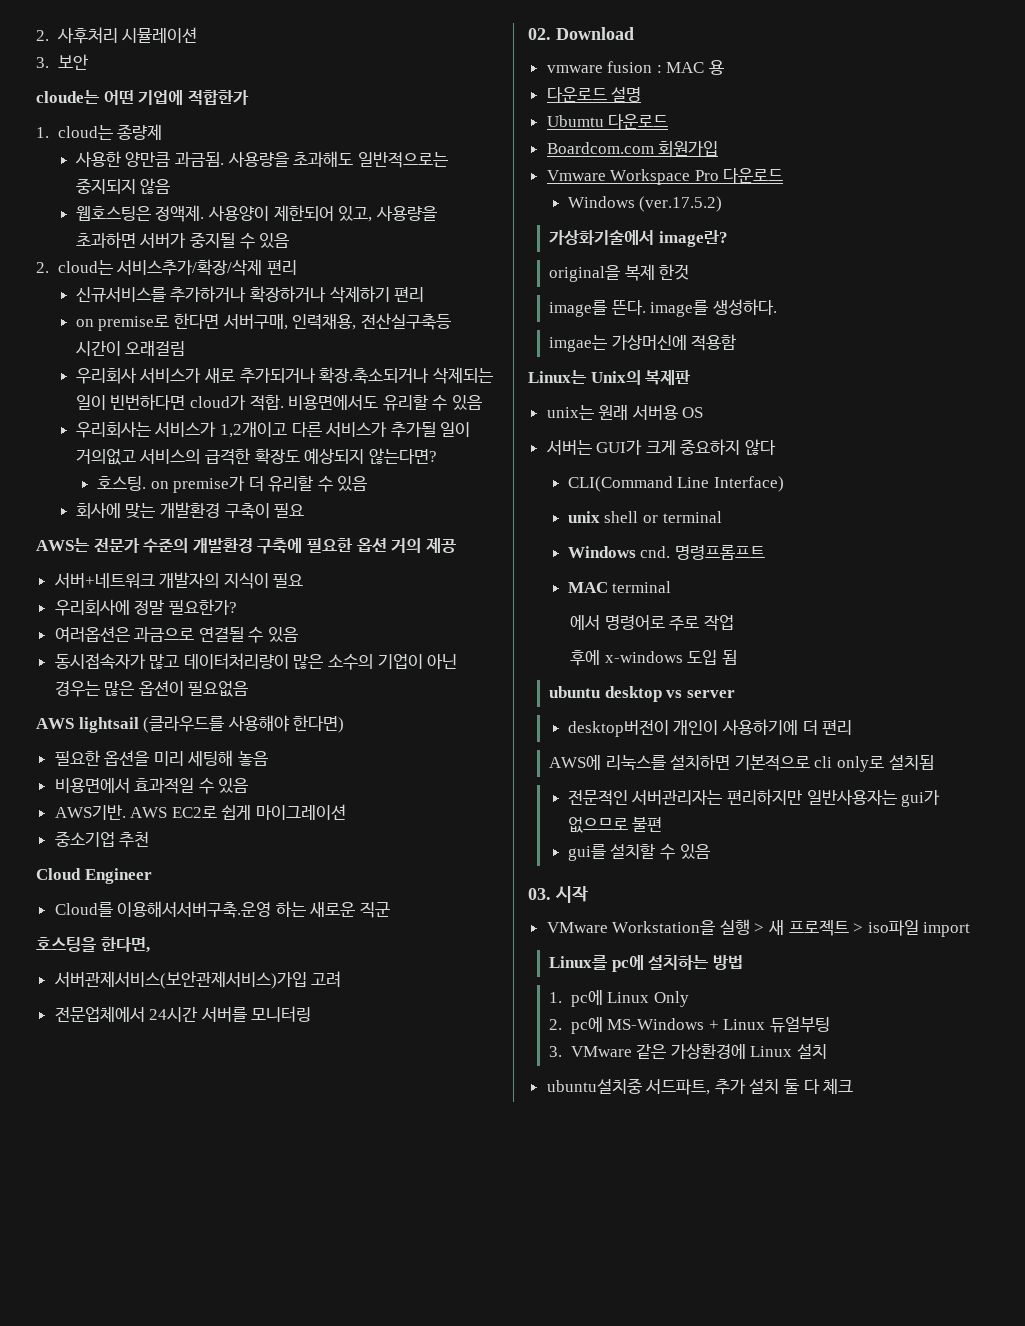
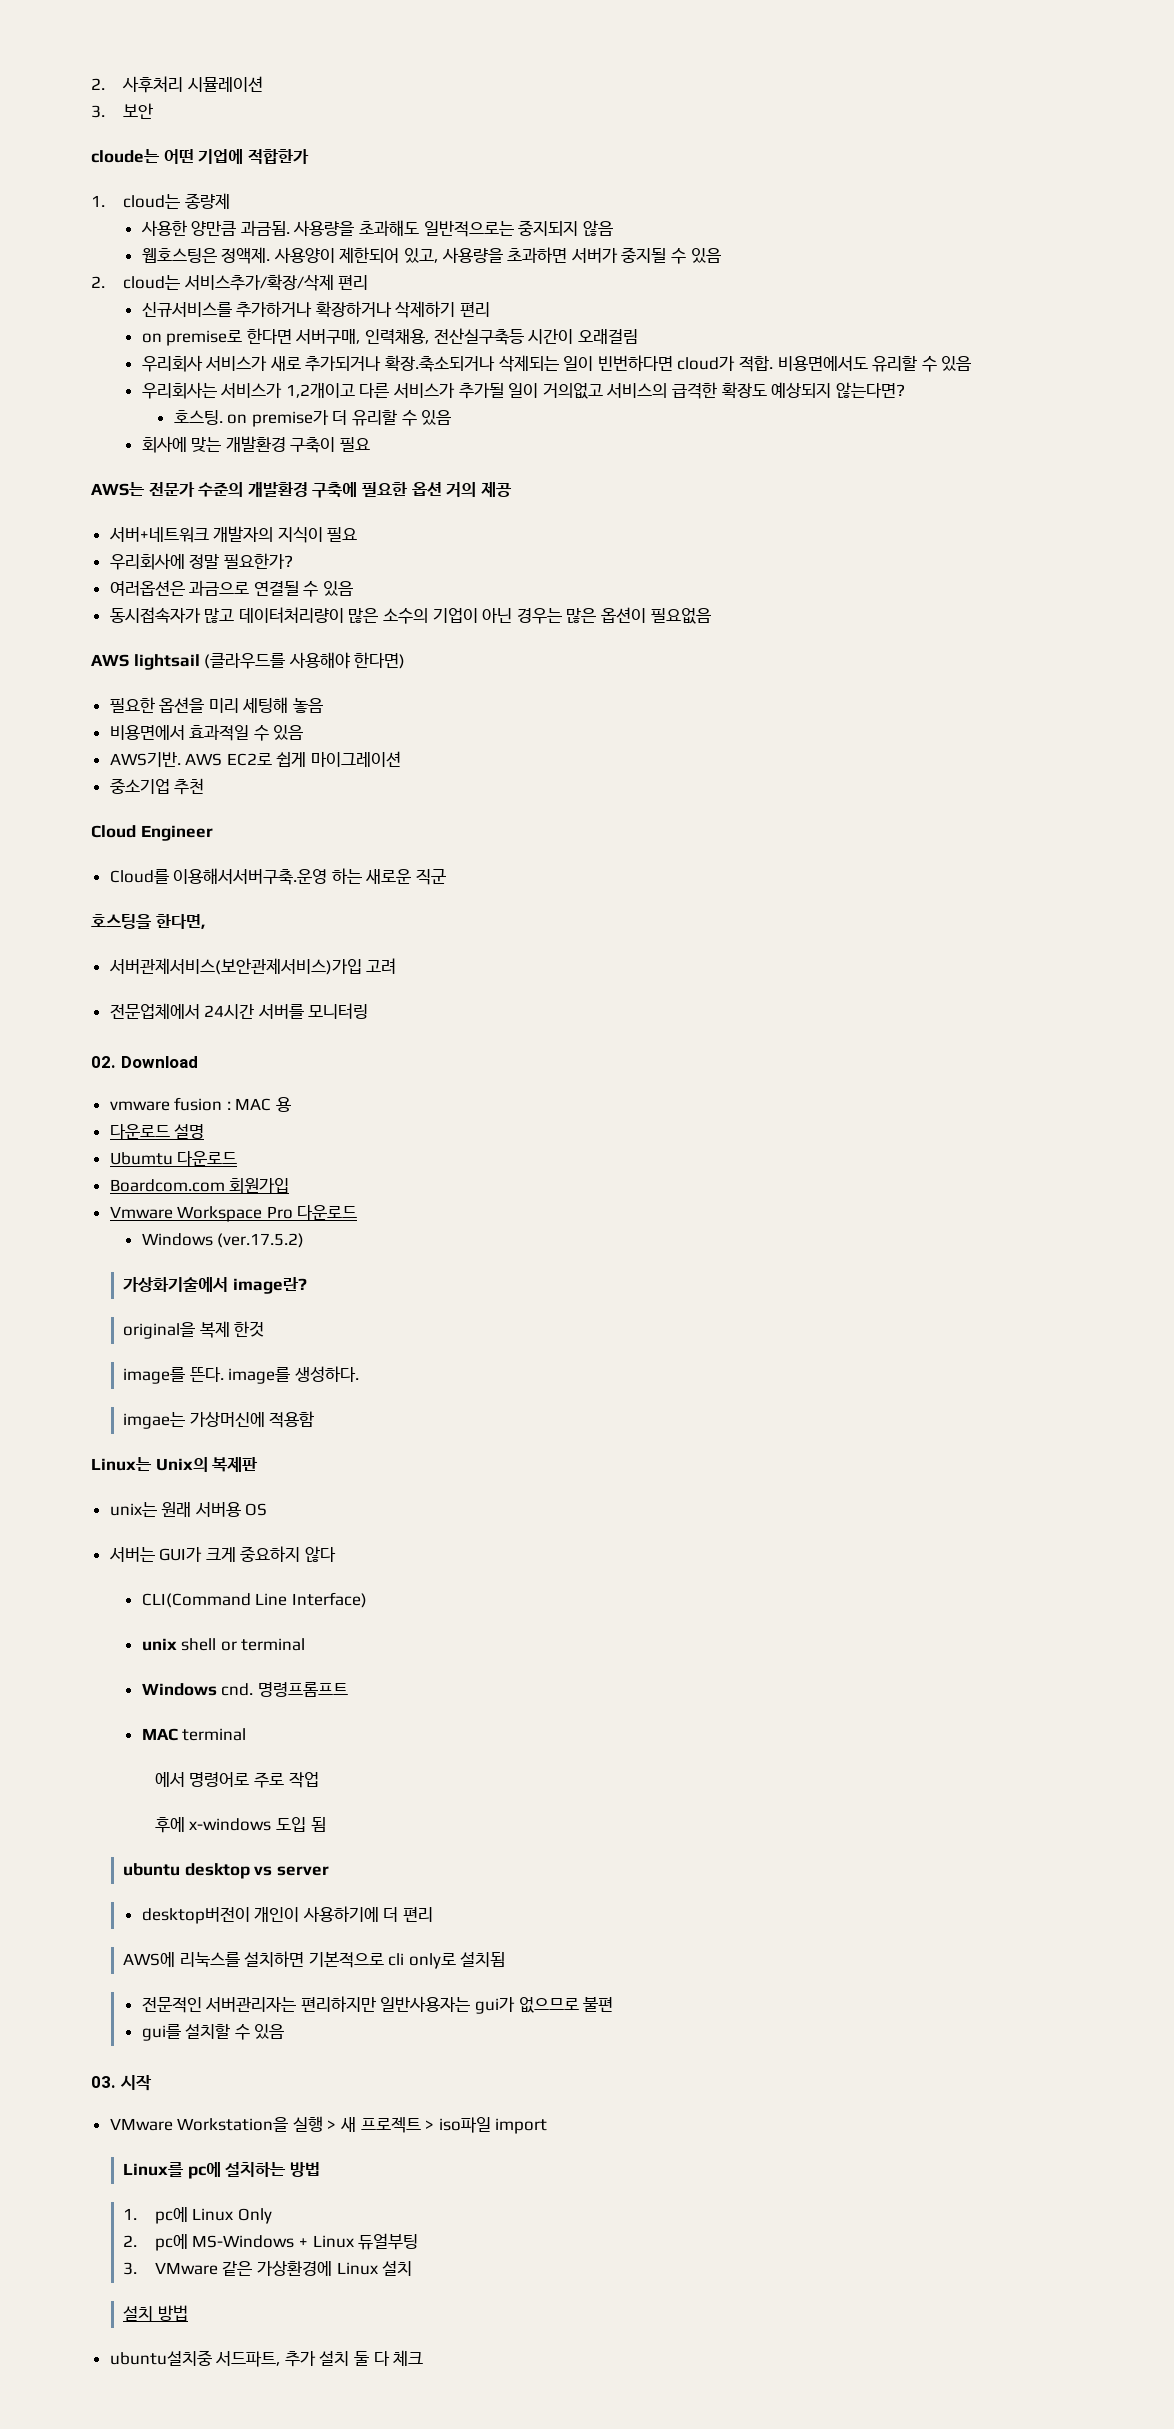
+ 설치 방법

